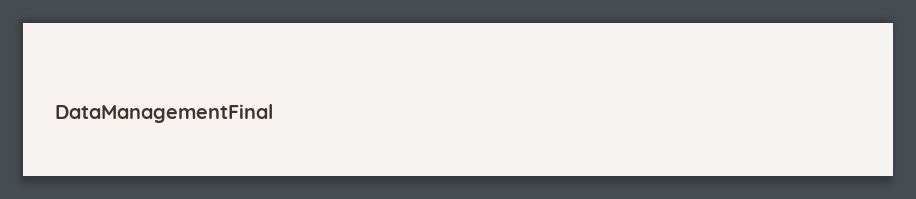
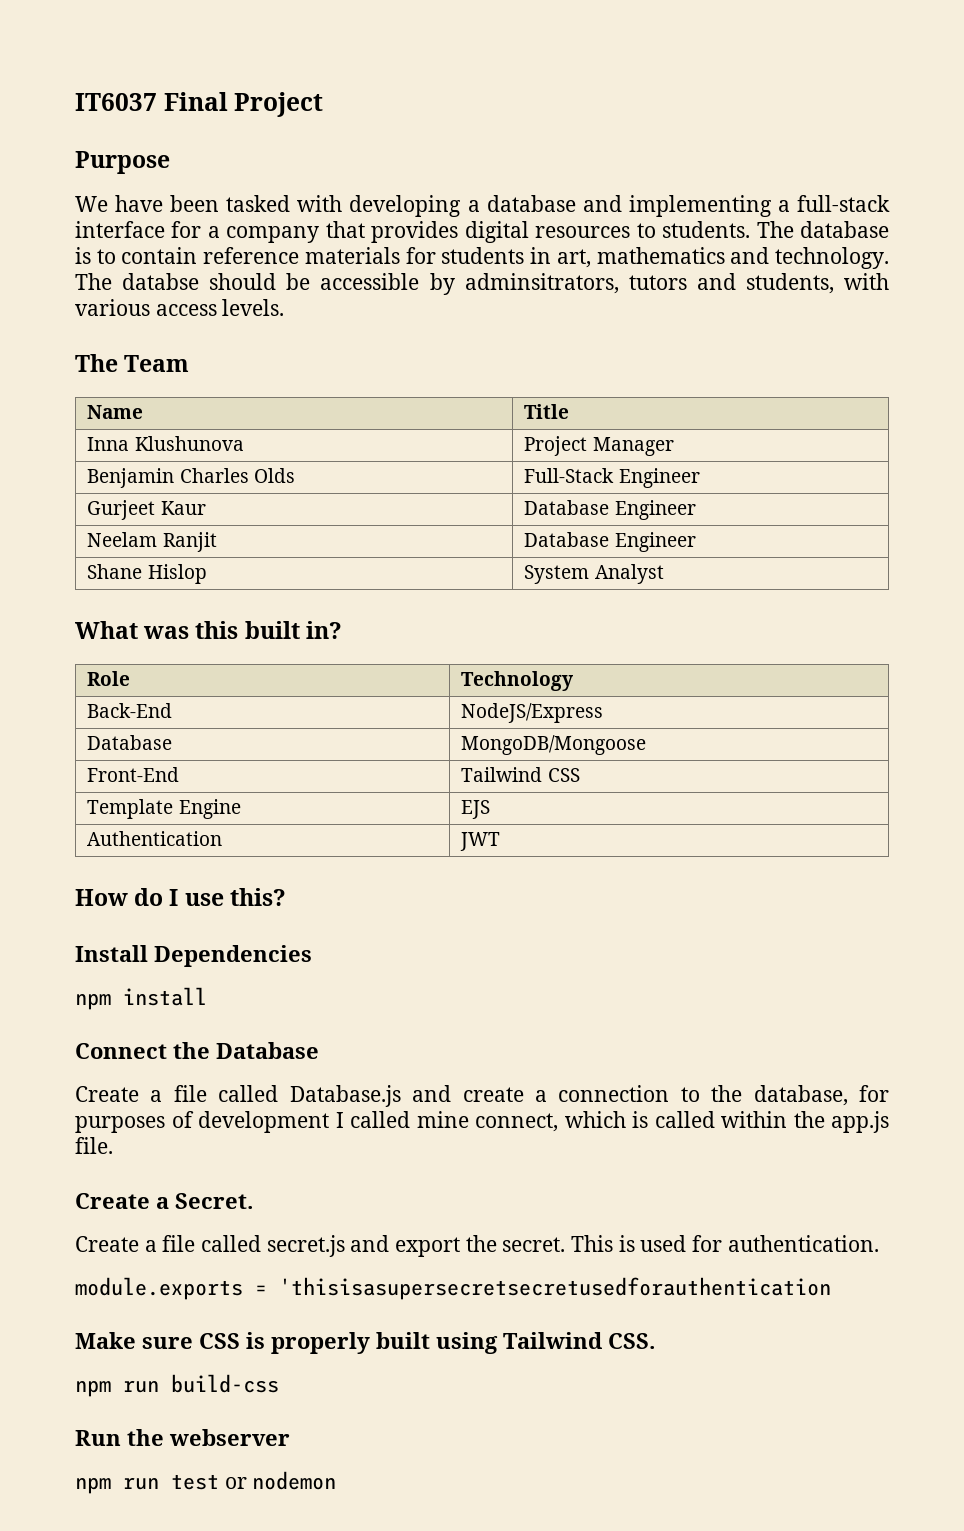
- DataManagementFinal
+ IT6037 Final Project
+ Purpose
+ We have been tasked with developing a database and implementing a full-stack interface for a company that provides digital resources to students. The database is to contain reference materials for students in art, mathematics and technology. The databse should be accessible by adminsitrators, tutors and students, with various access levels.
+ The Team
+ Name | Title
+ Inna Klushunova | Project Manager
+ Benjamin Charles Olds | Full-Stack Engineer
+ Gurjeet Kaur | Database Engineer
+ Neelam Ranjit | Database Engineer
+ Shane Hislop | System Analyst
+ What was this built in?
+ Role | Technology
+ Back-End | NodeJS/Express
+ Database | MongoDB/Mongoose
+ Front-End | Tailwind CSS
+ Template Engine | EJS
+ Authentication | JWT
+ How do I use this?
+ Install Dependencies
+ npm install
+ Connect the Database
+ Create a file called Database.js and create a connection to the database, for purposes of development I called mine connect, which is called within the app.js file.
+ Create a Secret.
+ Create a file called secret.js and export the secret. This is used for authentication.
+ module.exports = 'thisisasupersecretsecretusedforauthentication
+ Make sure CSS is properly built using Tailwind CSS.
+ npm run build-css
+ Run the webserver
+ npm run test or nodemon

